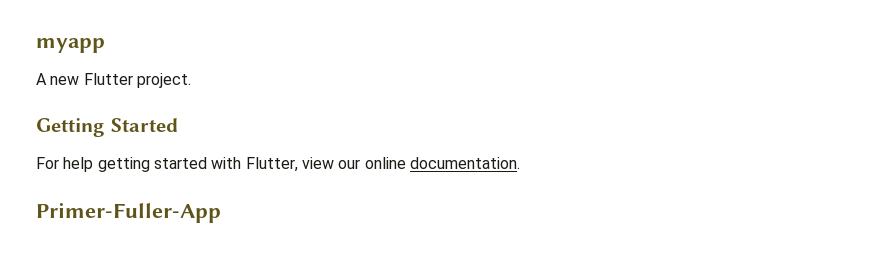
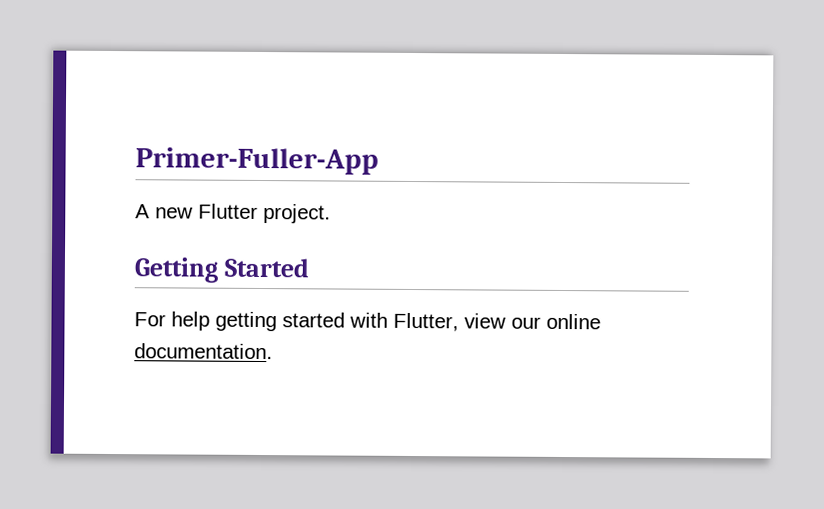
- myapp
+ Primer-Fuller-App
- Primer-Fuller-App

